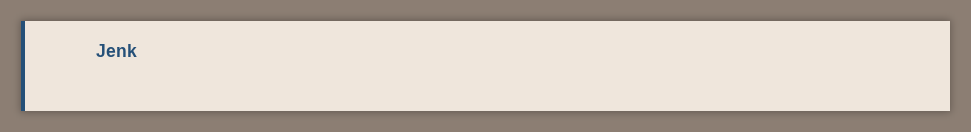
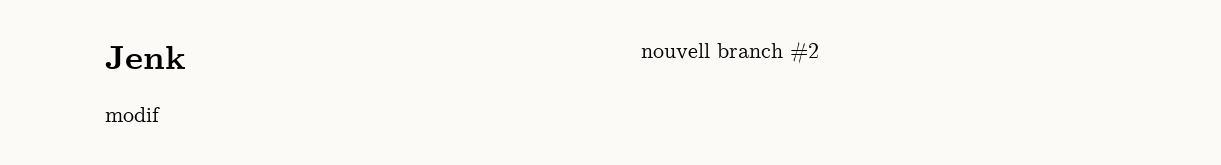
+ modif
+ nouvell branch #2

